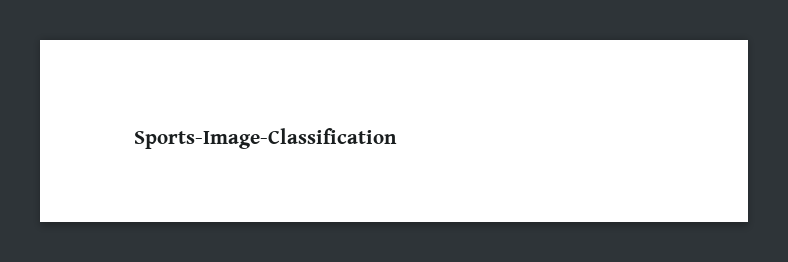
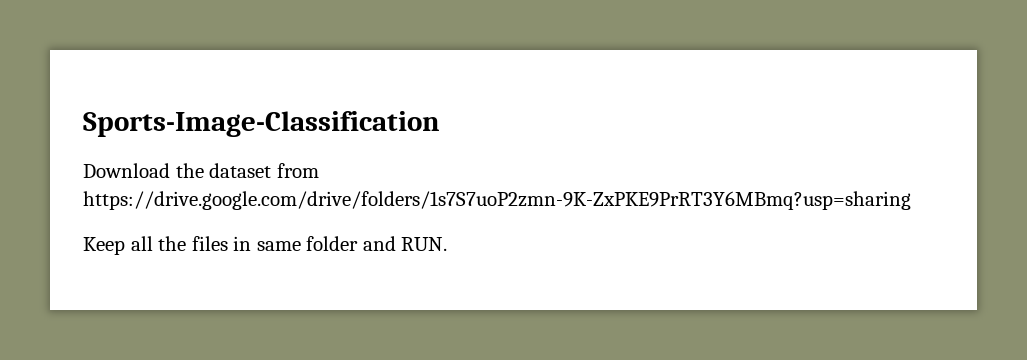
+ Download the dataset from https://drive.google.com/drive/folders/1s7S7uoP2zmn-9K-ZxPKE9PrRT3Y6MBmq?usp=sharing
+ Keep all the files in same folder and RUN.

